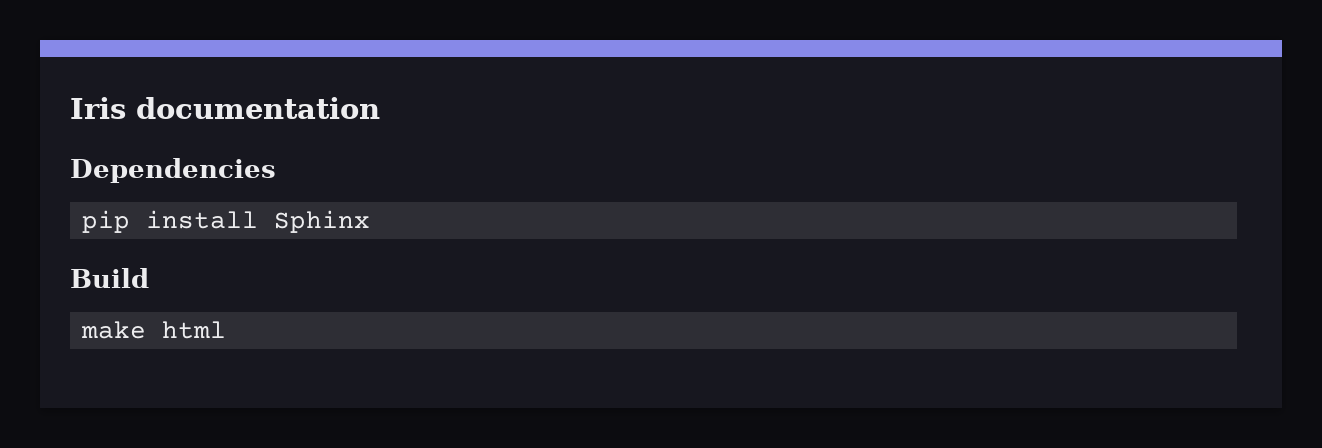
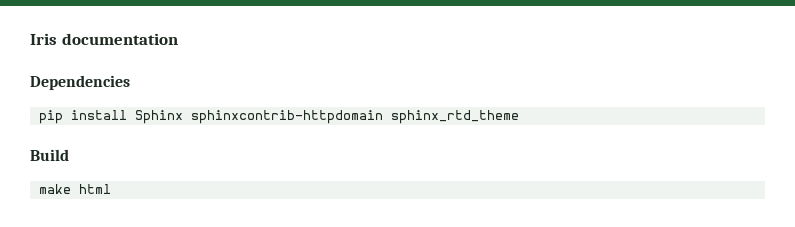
- pip install Sphinx
+ pip install Sphinx sphinxcontrib-httpdomain sphinx_rtd_theme

